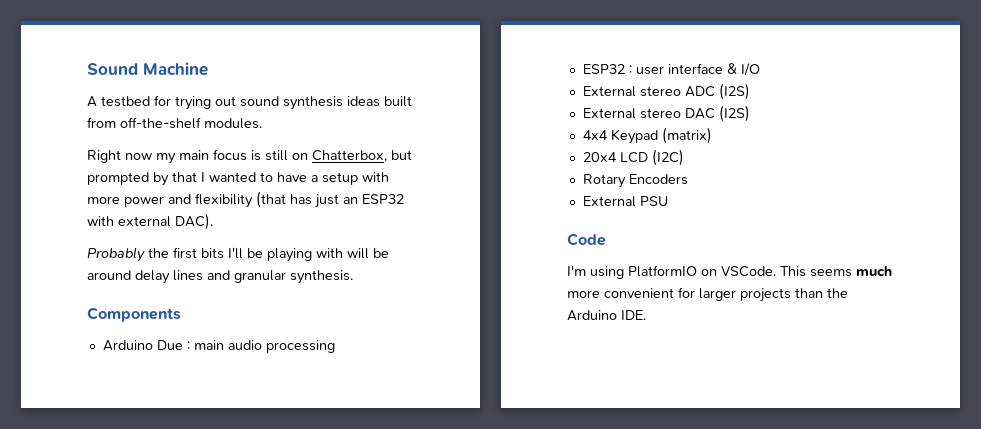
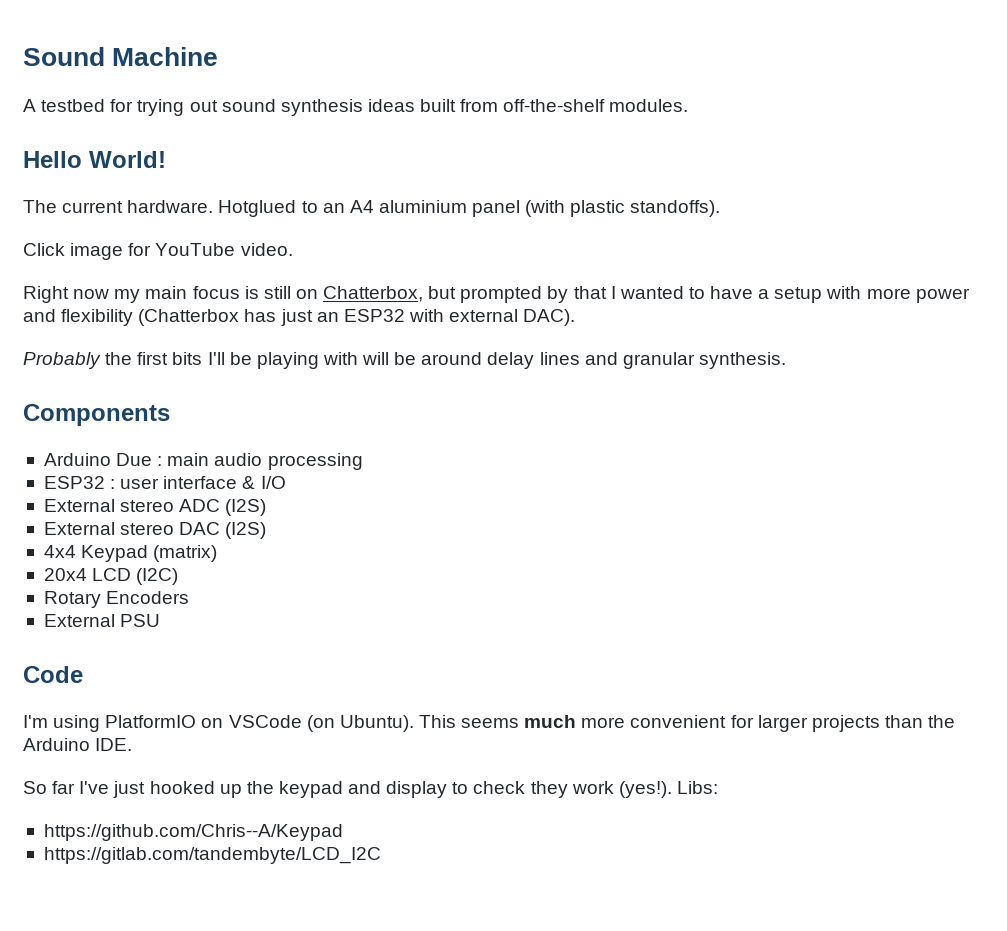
+ Hello World!
+ The current hardware. Hotglued to an A4 aluminium panel (with plastic standoffs).
+ Click image for YouTube video.
- Right now my main focus is still on Chatterbox, but prompted by that I wanted to have a setup with more power and flexibility (that has just an ESP32 with external DAC).
+ Right now my main focus is still on Chatterbox, but prompted by that I wanted to have a setup with more power and flexibility (Chatterbox has just an ESP32 with external DAC).
- I'm using PlatformIO on VSCode.
+ I'm using PlatformIO on VSCode (on Ubuntu).
+ So far I've just hooked up the keypad and display to check they work (yes!). Libs:
+ https://github.com/Chris--A/Keypad
+ https://gitlab.com/tandembyte/LCD_I2C

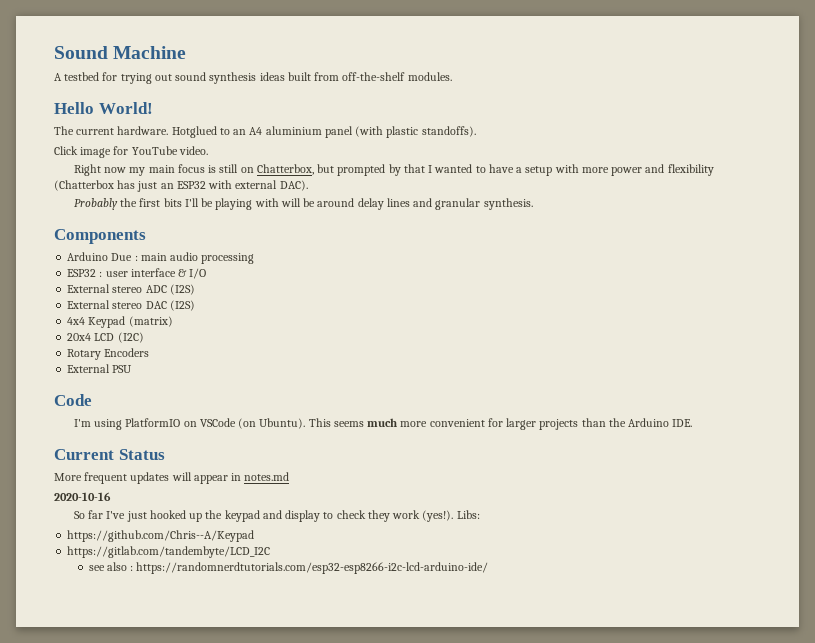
+ Current Status
+ More frequent updates will appear in notes.md
+ 2020-10-16
+ see also : https://randomnerdtutorials.com/esp32-esp8266-i2c-lcd-arduino-ide/

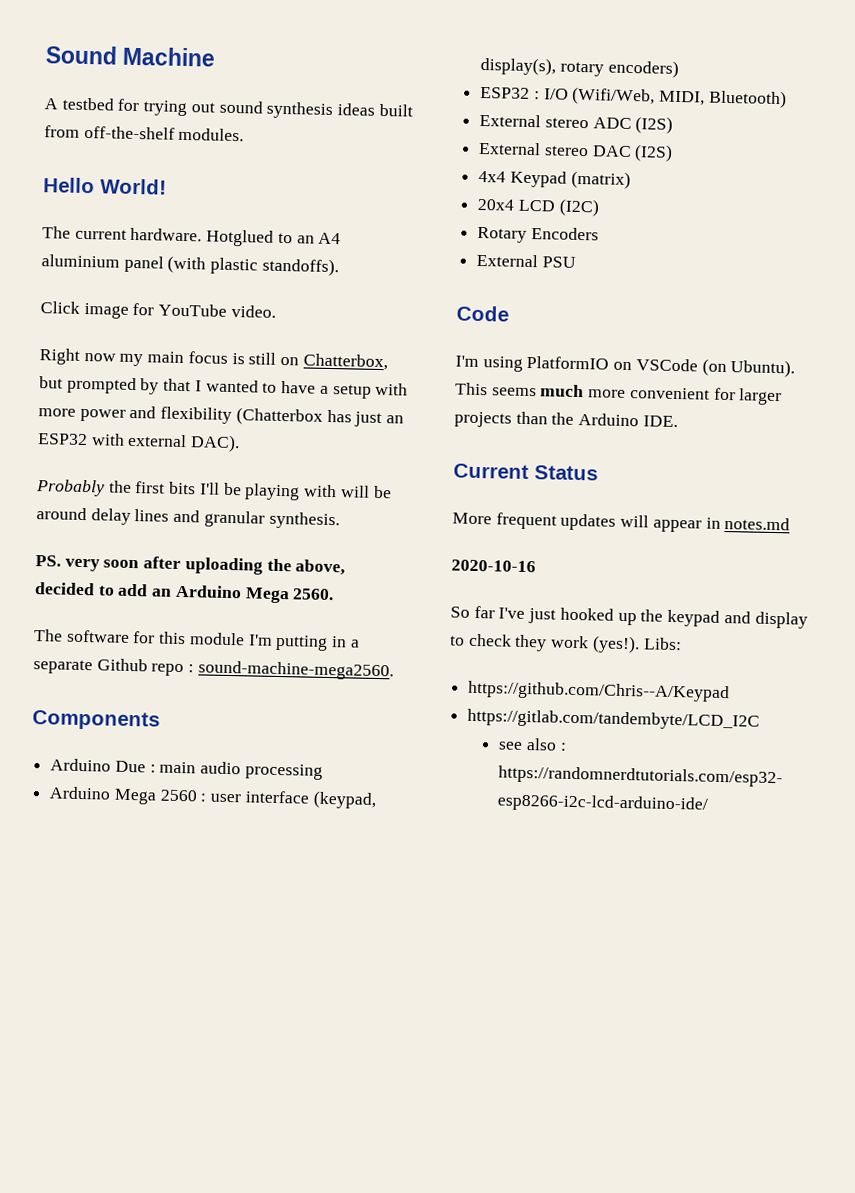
+ PS. very soon after uploading the above, decided to add an Arduino Mega 2560.
+ The software for this module I'm putting in a separate Github repo : sound-machine-mega2560.
- ESP32 : user interface & I/O
+ Arduino Mega 2560 : user interface (keypad, display(s), rotary encoders)
+ ESP32 : I/O (Wifi/Web, MIDI, Bluetooth)

